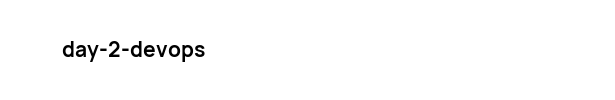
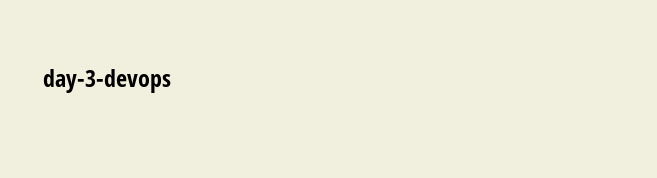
- day-2-devops
+ day-3-devops

